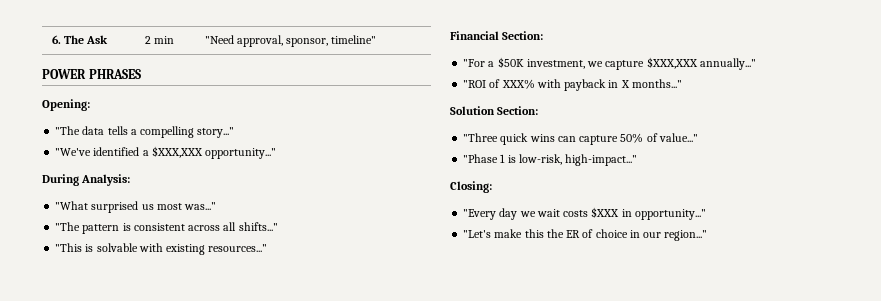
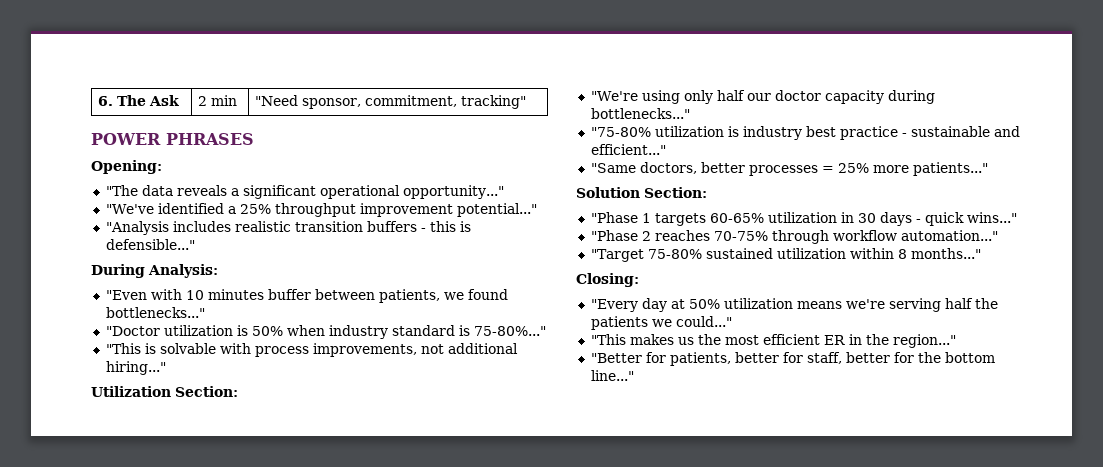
- 6. The Ask | 2 min | "Need approval, sponsor, timeline"
+ 6. The Ask | 2 min | "Need sponsor, commitment, tracking"
- "The data tells a compelling story..."
- "We've identified a $XXX,XXX opportunity..."
+ "The data reveals a significant operational opportunity..."
+ "We've identified a 25% throughput improvement potential..."
+ "Analysis includes realistic transition buffers - this is defensible..."
  During Analysis:
- "What surprised us most was..."
- "The pattern is consistent across all shifts..."
- "This is solvable with existing resources..."
- Financial Section:
- "For a $50K investment, we capture $XXX,XXX annually..."
- "ROI of XXX% with payback in X months..."
+ "Even with 10 minutes buffer between patients, we found bottlenecks..."
+ "Doctor utilization is 50% when industry standard is 75-80%..."
+ "This is solvable with process improvements, not additional hiring..."
+ Utilization Section:
+ "We're using only half our doctor capacity during bottlenecks..."
+ "75-80% utilization is industry best practice - sustainable and efficient..."
+ "Same doctors, better processes = 25% more patients..."
  Solution Section:
- "Three quick wins can capture 50% of value..."
- "Phase 1 is low-risk, high-impact..."
+ "Phase 1 targets 60-65% utilization in 30 days - quick wins..."
+ "Phase 2 reaches 70-75% through workflow automation..."
+ "Target 75-80% sustained utilization within 8 months..."
  Closing:
- "Every day we wait costs $XXX in opportunity..."
- "Let's make this the ER of choice in our region..."
+ "Every day at 50% utilization means we're serving half the patients we could..."
+ "This makes us the most efficient ER in the region..."
+ "Better for patients, better for staff, better for the bottom line..."

